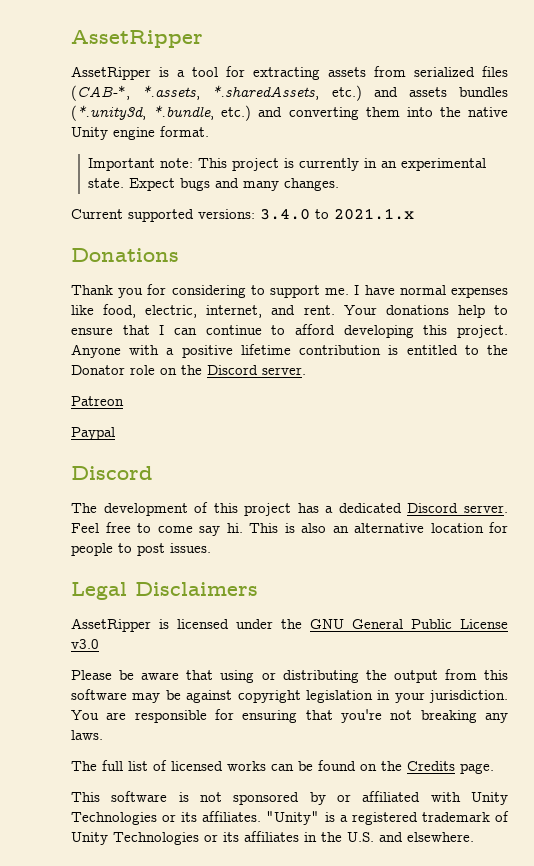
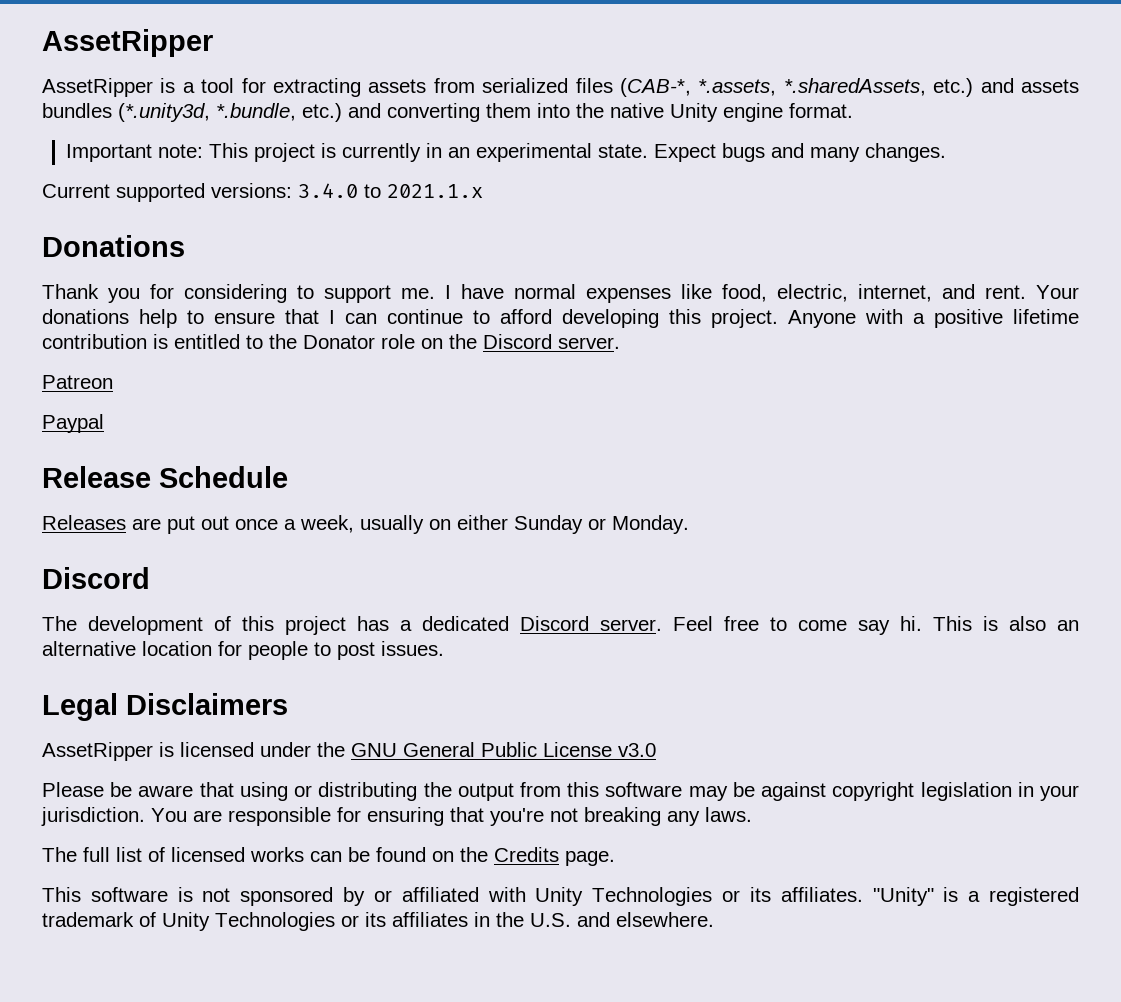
+ Release Schedule
+ Releases are put out once a week, usually on either Sunday or Monday.

